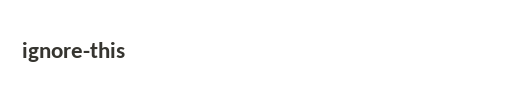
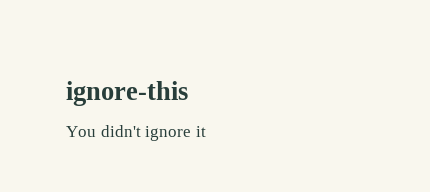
+ You didn't ignore it

